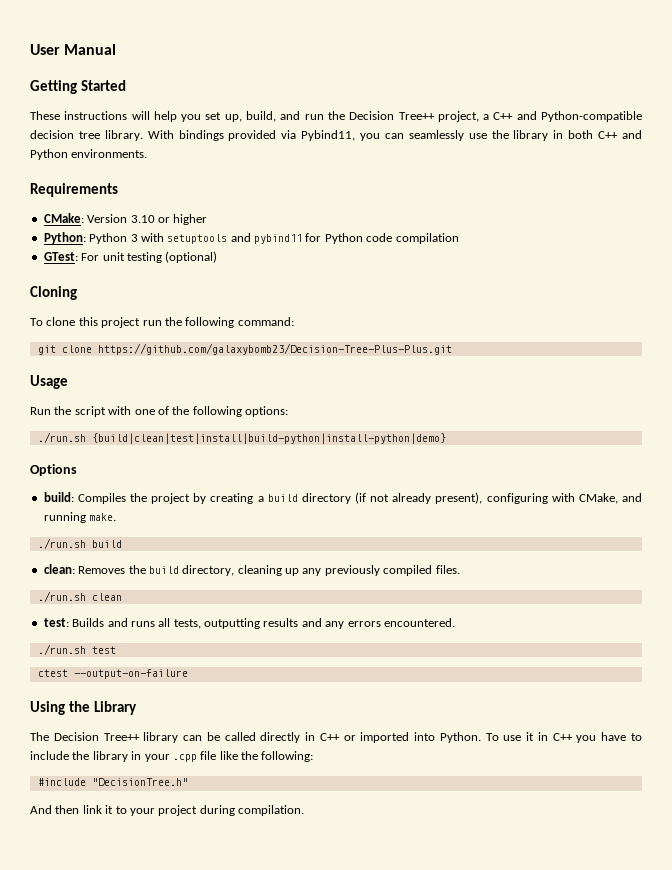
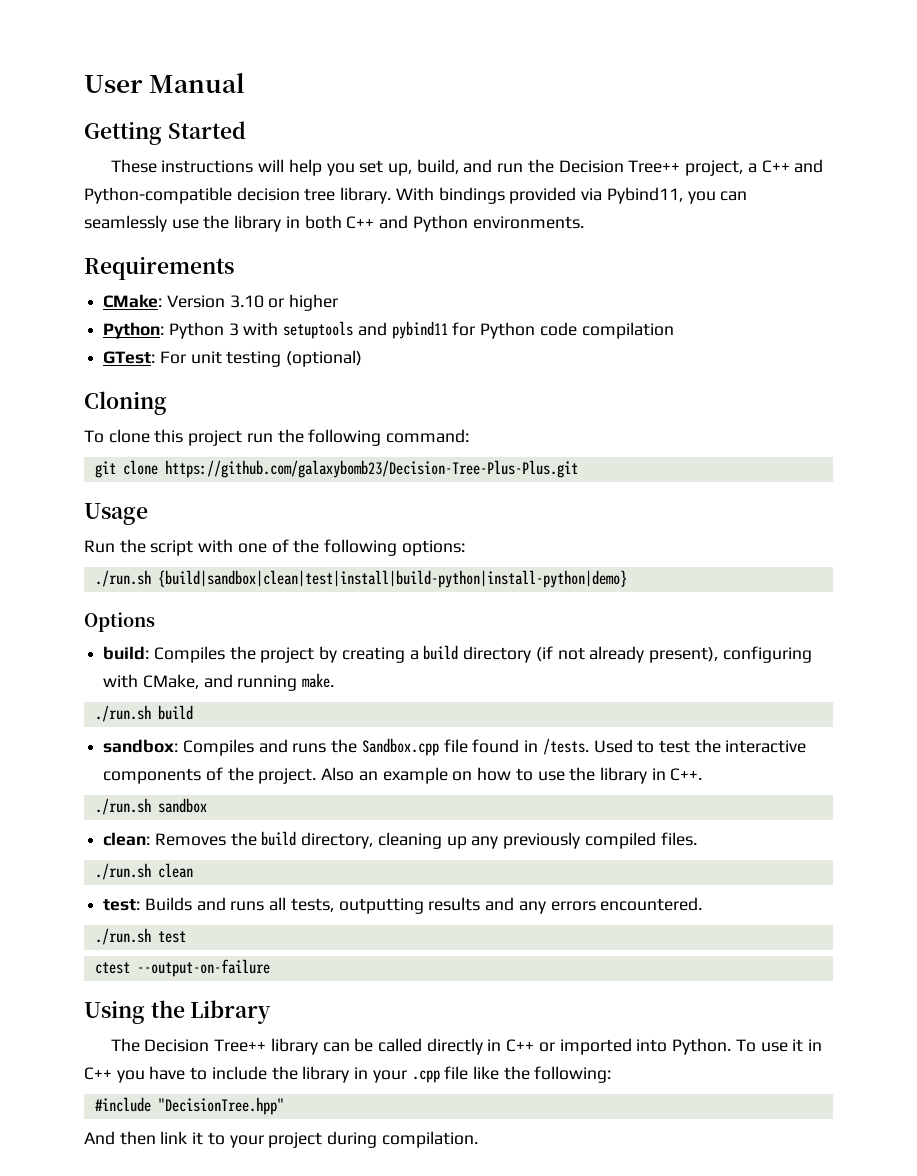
- ./run.sh {build|clean|test|install|build-python|install-python|demo}
+ ./run.sh {build|sandbox|clean|test|install|build-python|install-python|demo}
+ sandbox: Compiles and runs the Sandbox.cpp file found in /tests. Used to test the interactive components of the project. Also an example on how to use the library in C++.
+ ./run.sh sandbox
- #include "DecisionTree.h"
+ #include "DecisionTree.hpp"

